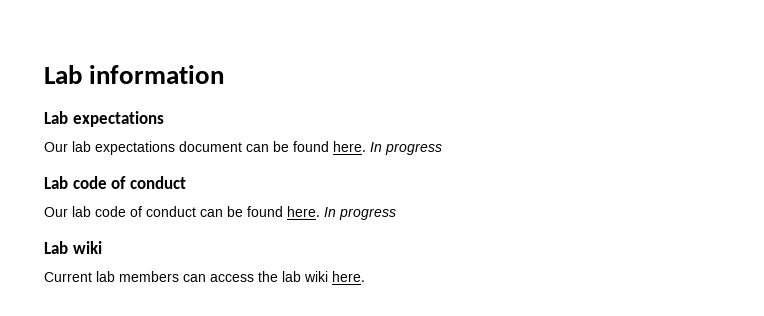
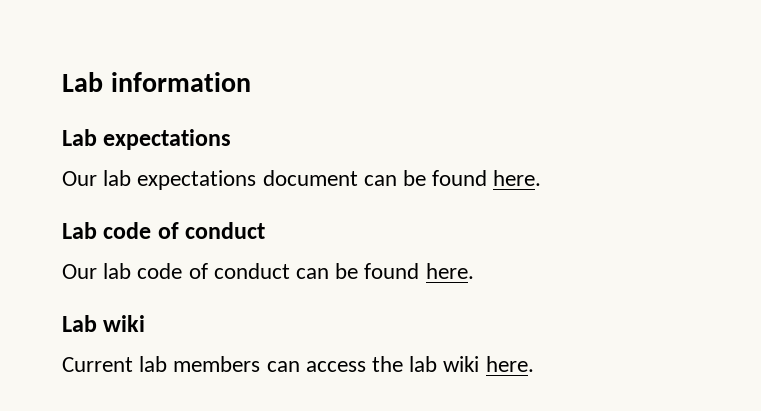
- Our lab expectations document can be found here. In progress
+ Our lab expectations document can be found here.
- Our lab code of conduct can be found here. In progress
+ Our lab code of conduct can be found here.

